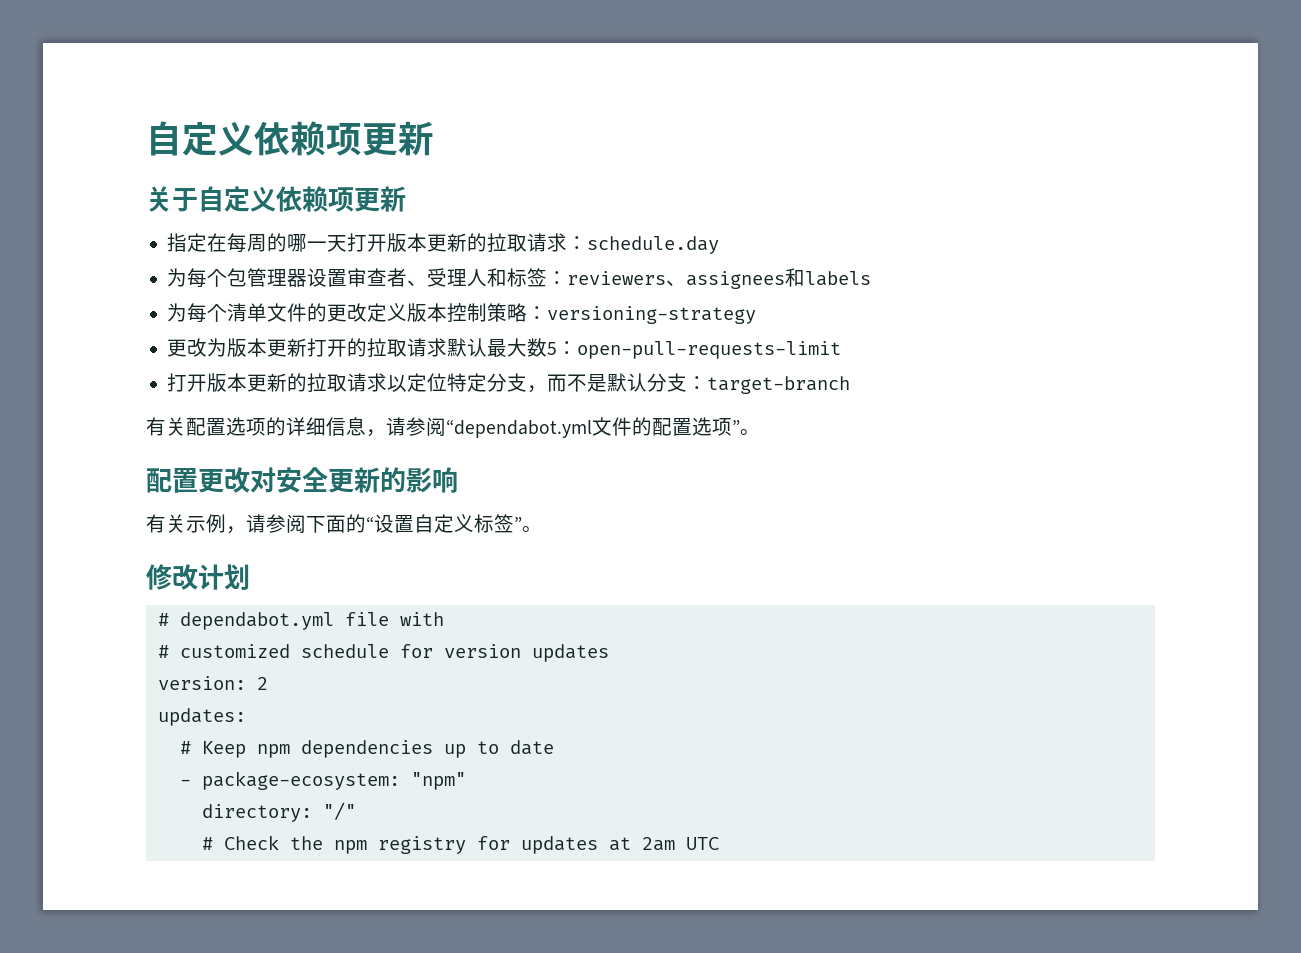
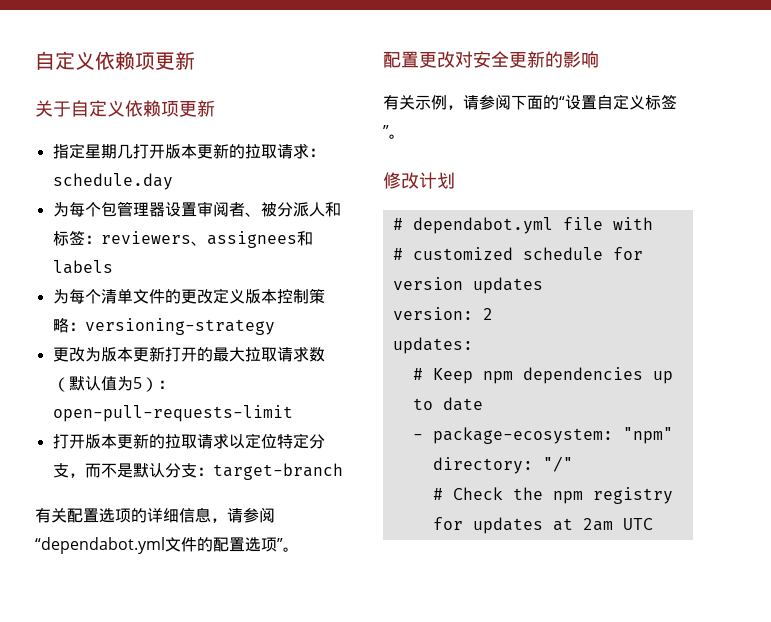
- 指定在每周的哪一天打开版本更新的拉取请求：schedule.day
+ 指定星期几打开版本更新的拉取请求：schedule.day
- 为每个包管理器设置审查者、受理人和标签：reviewers、assignees和labels
+ 为每个包管理器设置审阅者、被分派人和标签：reviewers、assignees和labels
- 更改为版本更新打开的拉取请求默认最大数5：open-pull-requests-limit
+ 更改为版本更新打开的最大拉取请求数（默认值为5）：open-pull-requests-limit

